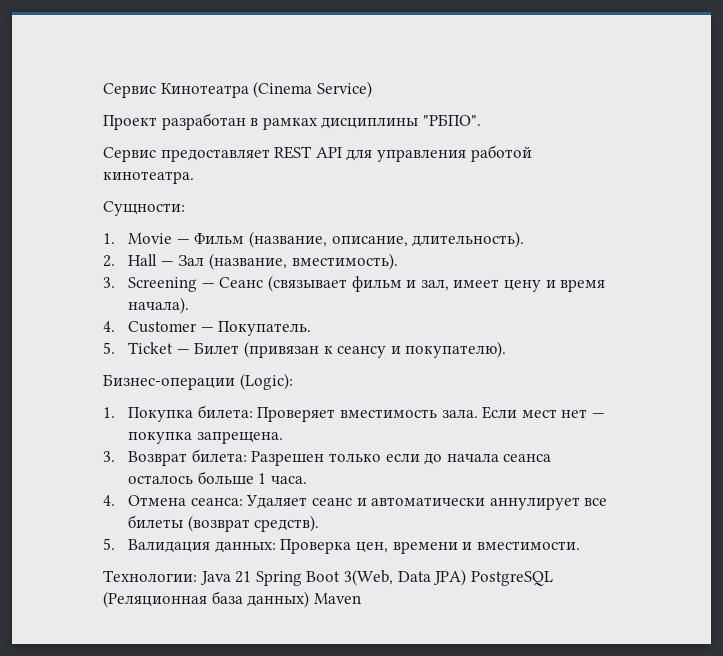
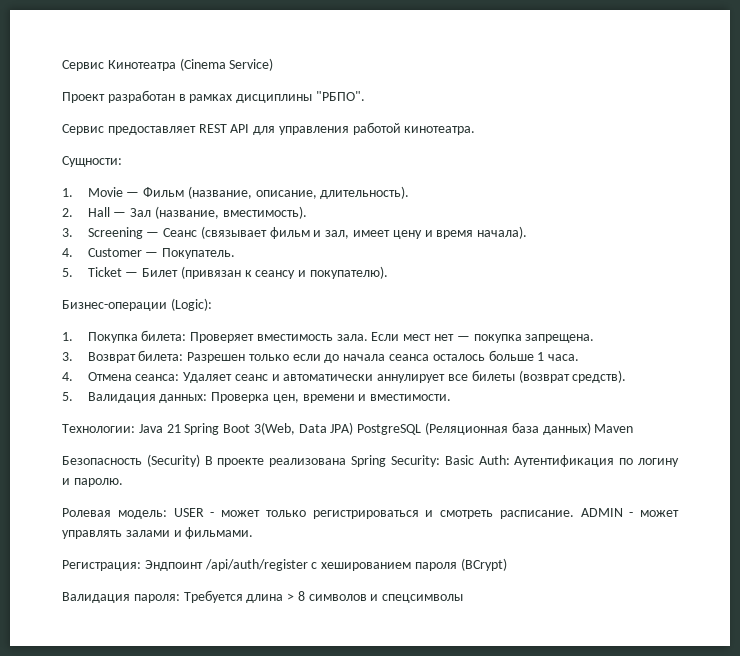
+ Безопасность (Security) В проекте реализована Spring Security: Basic Auth: Аутентификация по логину и паролю.
+ Ролевая модель: USER - может только регистрироваться и смотреть расписание. ADMIN - может управлять залами и фильмами.
+ Регистрация: Эндпоинт /api/auth/register с хешированием пароля (BCrypt)
+ Валидация пароля: Требуется длина > 8 символов и спецсимволы

